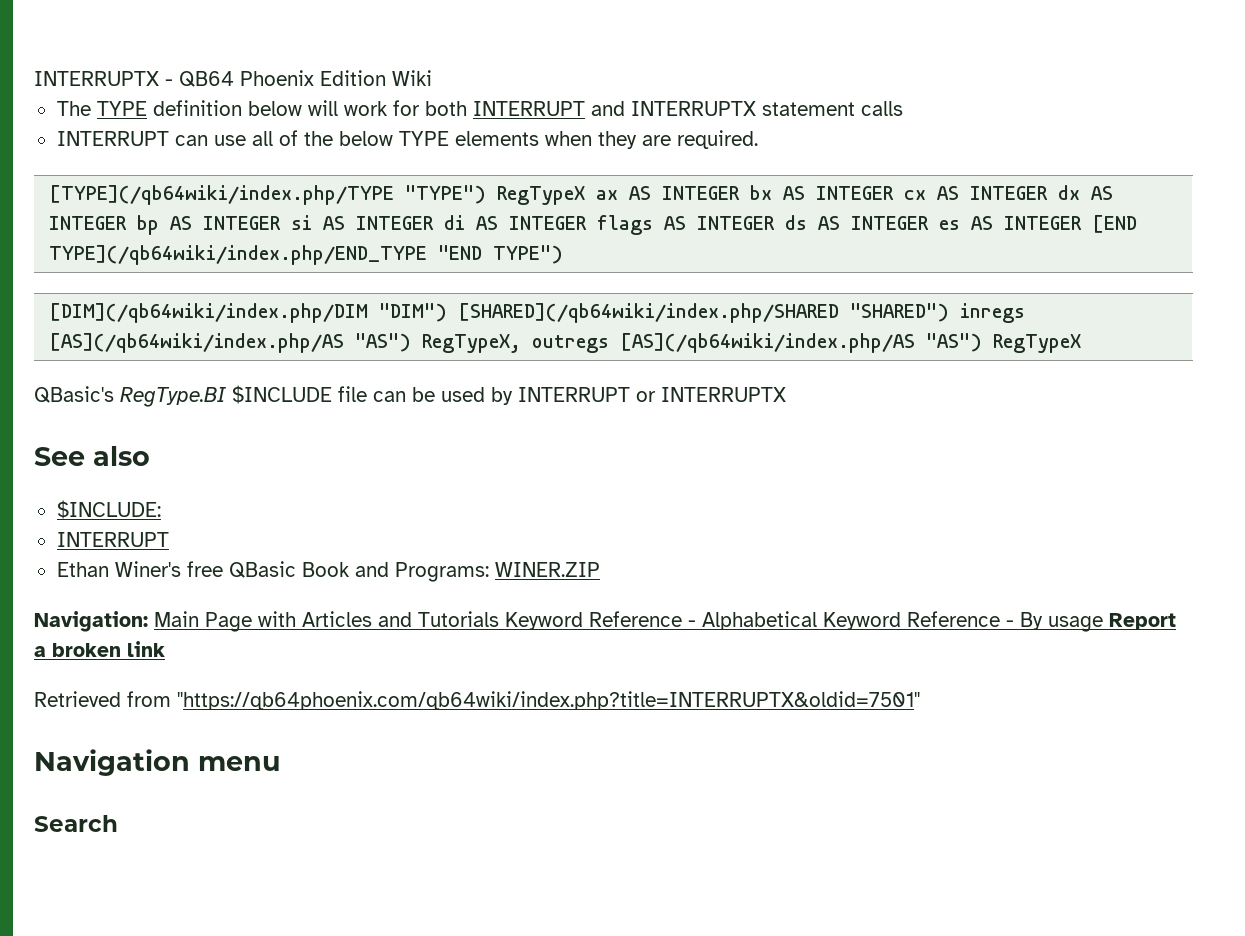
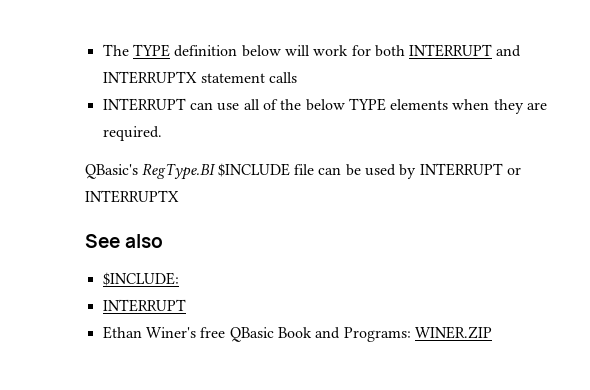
- INTERRUPTX - QB64 Phoenix Edition Wiki
- [TYPE](/qb64wiki/index.php/TYPE "TYPE") RegTypeX ax AS INTEGER bx AS INTEGER cx AS INTEGER dx AS INTEGER bp AS INTEGER si AS INTEGER di AS INTEGER flags AS INTEGER ds AS INTEGER es AS INTEGER [END TYPE](/qb64wiki/index.php/END_TYPE "END TYPE")
- [DIM](/qb64wiki/index.php/DIM "DIM") [SHARED](/qb64wiki/index.php/SHARED "SHARED") inregs [AS](/qb64wiki/index.php/AS "AS") RegTypeX, outregs [AS](/qb64wiki/index.php/AS "AS") RegTypeX
- Navigation: Main Page with Articles and Tutorials Keyword Reference - Alphabetical Keyword Reference - By usage Report a broken link
- Retrieved from "https://qb64phoenix.com/qb64wiki/index.php?title=INTERRUPTX&oldid=7501"
- Navigation menu
- Search

